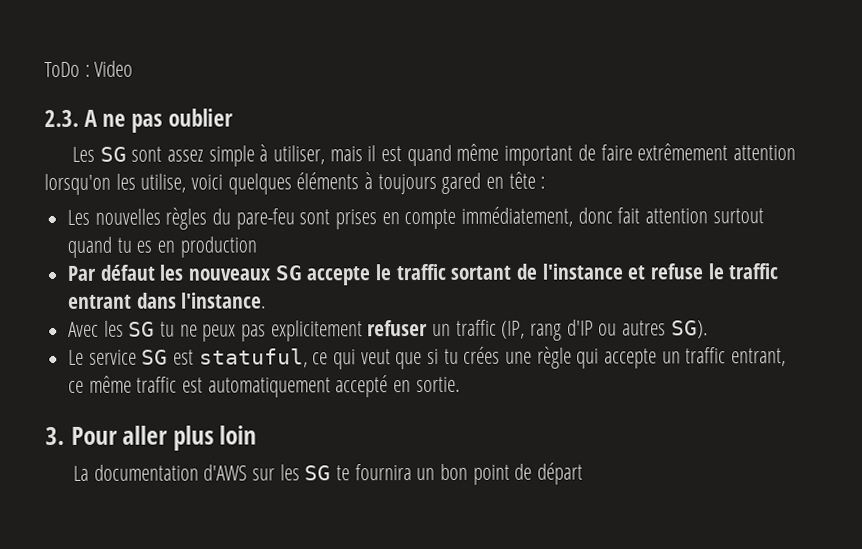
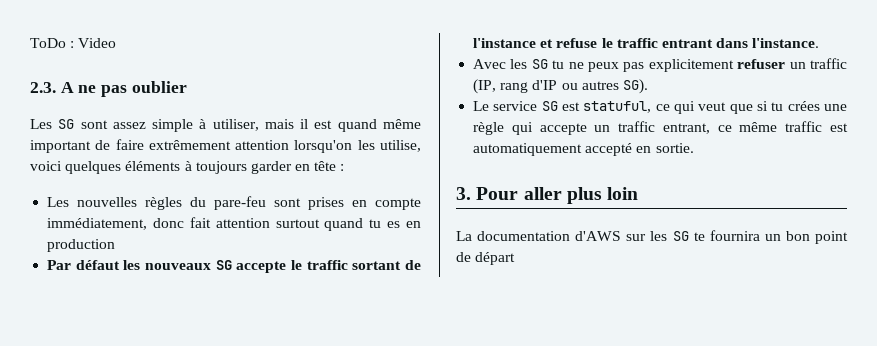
- Les SG sont assez simple à utiliser, mais il est quand même important de faire extrêmement attention lorsqu'on les utilise, voici quelques éléments à toujours gared en tête :
+ Les SG sont assez simple à utiliser, mais il est quand même important de faire extrêmement attention lorsqu'on les utilise, voici quelques éléments à toujours garder en tête :

